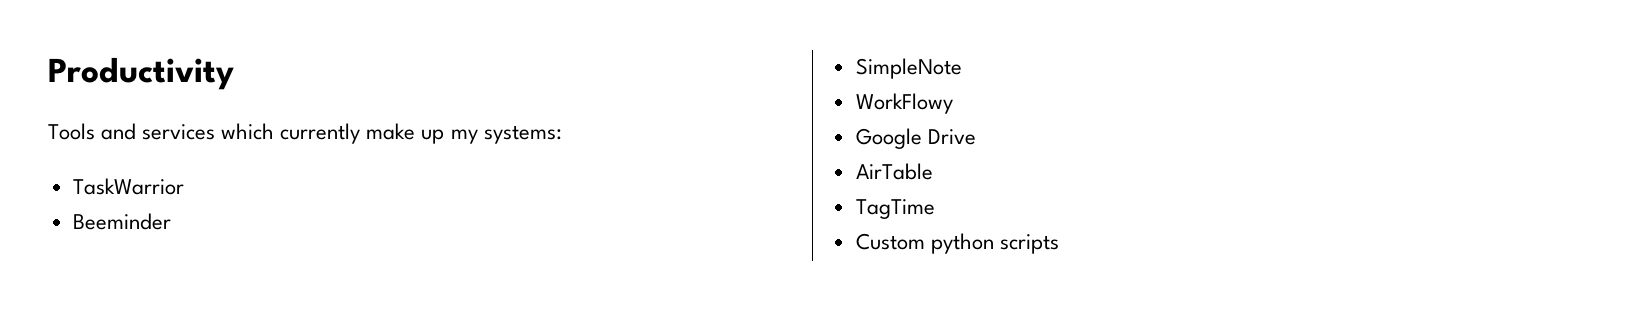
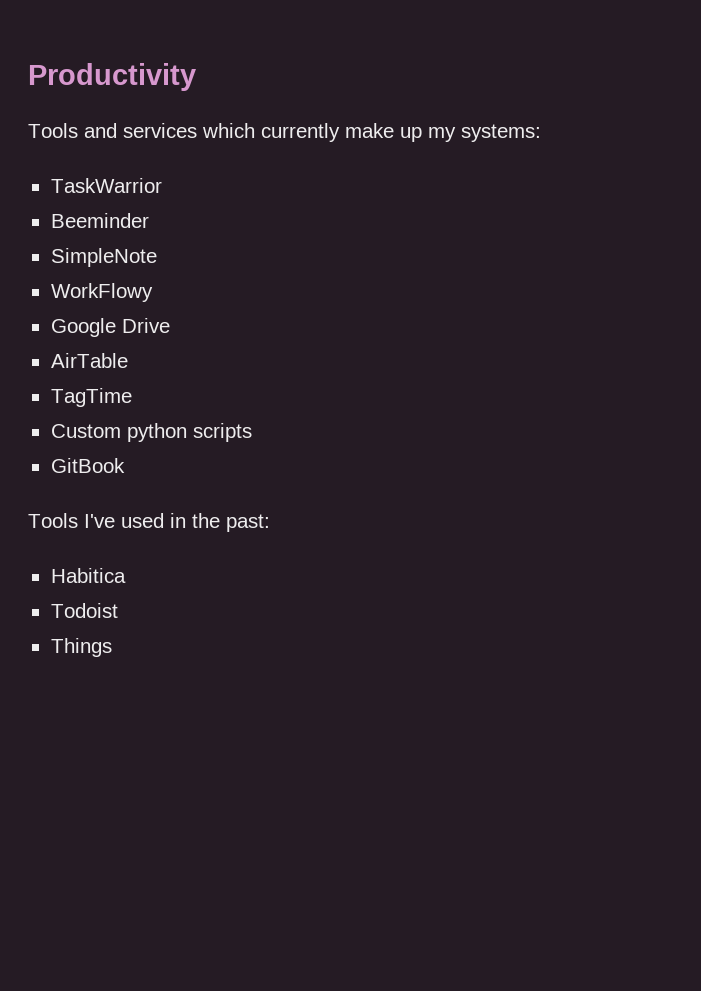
+ GitBook
+ Tools I've used in the past:
+ Habitica
+ Todoist
+ Things

